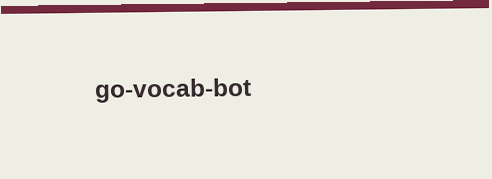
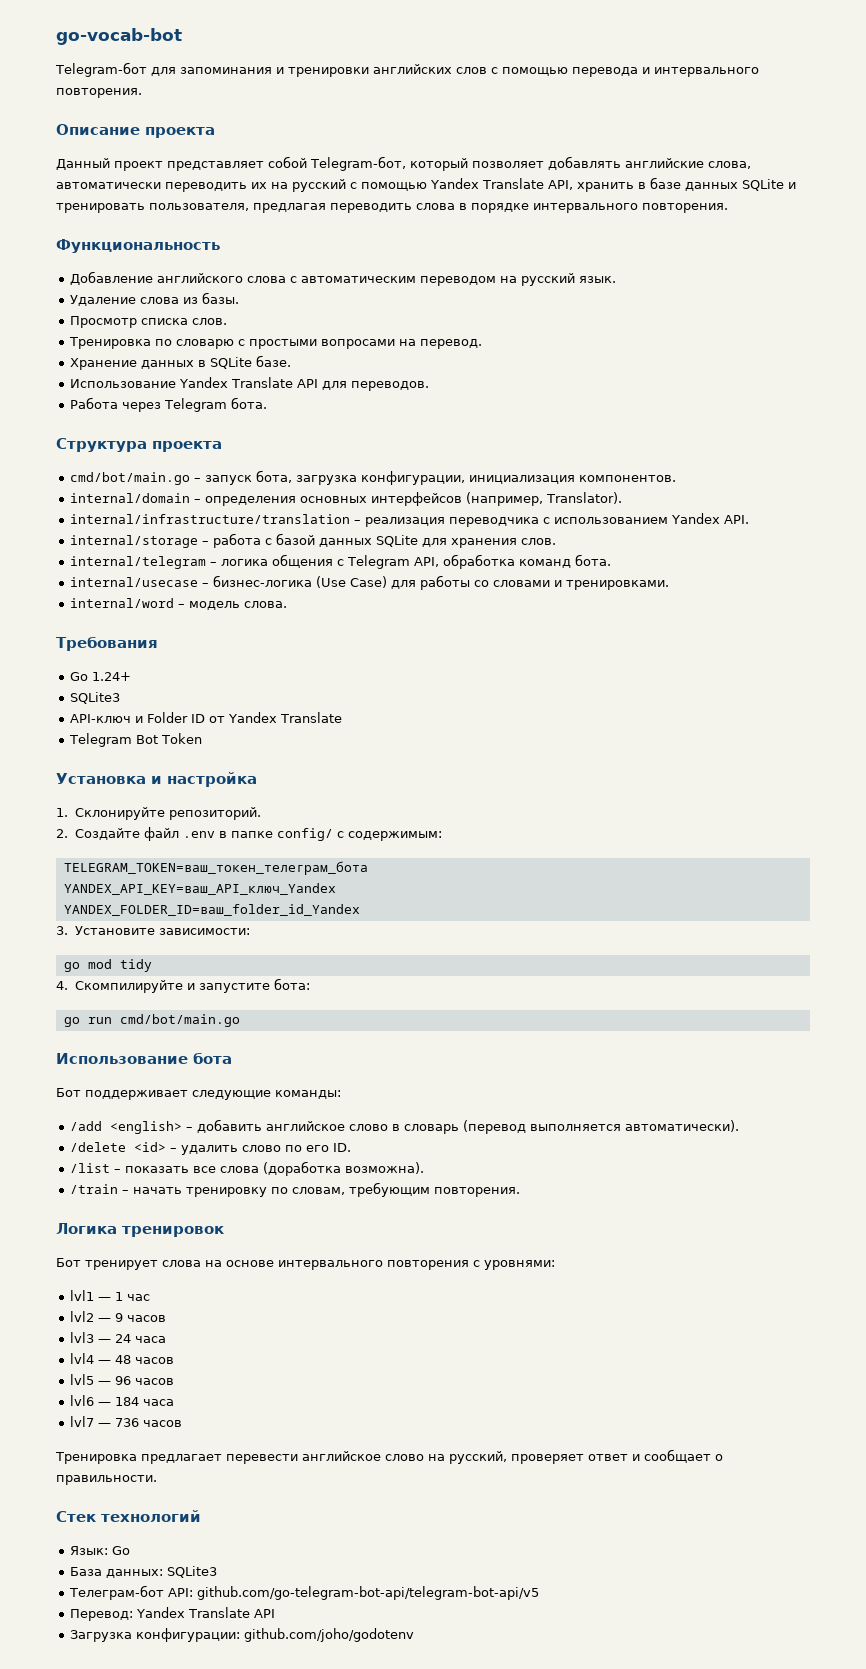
+ Telegram-бот для запоминания и тренировки английских слов с помощью перевода и интервального повторения.
+ Описание проекта
+ Данный проект представляет собой Telegram-бот, который позволяет добавлять английские слова, автоматически переводить их на русский с помощью Yandex Translate API, хранить в базе данных SQLite и тренировать пользователя, предлагая переводить слова в порядке интервального повторения.
+ Функциональность
+ Добавление английского слова с автоматическим переводом на русский язык.
+ Удаление слова из базы.
+ Просмотр списка слов.
+ Тренировка по словарю с простыми вопросами на перевод.
+ Хранение данных в SQLite базе.
+ Использование Yandex Translate API для переводов.
+ Работа через Telegram бота.
+ Структура проекта
+ cmd/bot/main.go – запуск бота, загрузка конфигурации, инициализация компонентов.
+ internal/domain – определения основных интерфейсов (например, Translator).
+ internal/infrastructure/translation – реализация переводчика с использованием Yandex API.
+ internal/storage – работа с базой данных SQLite для хранения слов.
+ internal/telegram – логика общения с Telegram API, обработка команд бота.
+ internal/usecase – бизнес-логика (Use Case) для работы со словами и тренировками.
+ internal/word – модель слова.
+ Требования
+ Go 1.24+
+ SQLite3
+ API-ключ и Folder ID от Yandex Translate
+ Telegram Bot Token
+ Установка и настройка
+ 1. Склонируйте репозиторий.
+ 2. Создайте файл .env в папке config/ с содержимым:
+ TELEGRAM_TOKEN=ваш_токен_телеграм_бота
+ YANDEX_API_KEY=ваш_API_ключ_Yandex
+ YANDEX_FOLDER_ID=ваш_folder_id_Yandex
+ 3. Установите зависимости:
+ go mod tidy
+ 4. Скомпилируйте и запустите бота:
+ go run cmd/bot/main.go
+ Использование бота
+ Бот поддерживает следующие команды:
+ /add <english> – добавить английское слово в словарь (перевод выполняется автоматически).
+ /delete <id> – удалить слово по его ID.
+ /list – показать все слова (доработка возможна).
+ /train – начать тренировку по словам, требующим повторения.
+ Логика тренировок
+ Бот тренирует слова на основе интервального повторения с уровнями:
+ lvl1 — 1 час
+ lvl2 — 9 часов
+ lvl3 — 24 часа
+ lvl4 — 48 часов
+ lvl5 — 96 часов
+ lvl6 — 184 часа
+ lvl7 — 736 часов
+ Тренировка предлагает перевести английское слово на русский, проверяет ответ и сообщает о правильности.
+ Стек технологий
+ Язык: Go
+ База данных: SQLite3
+ Телеграм-бот API: github.com/go-telegram-bot-api/telegram-bot-api/v5
+ Перевод: Yandex Translate API
+ Загрузка конфигурации: github.com/joho/godotenv

